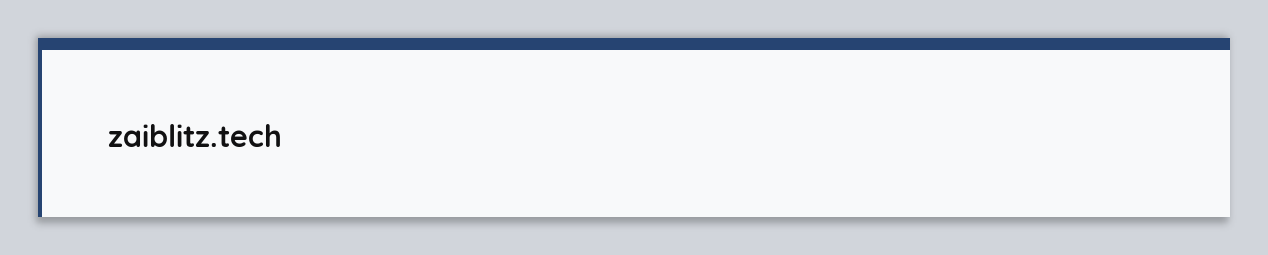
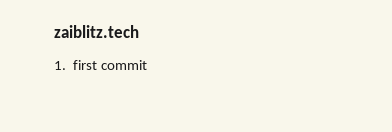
+ 1. first commit

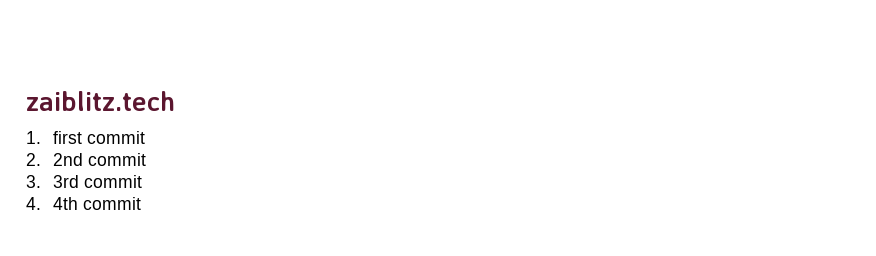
+ 2. 2nd commit
+ 3. 3rd commit
+ 4. 4th commit

